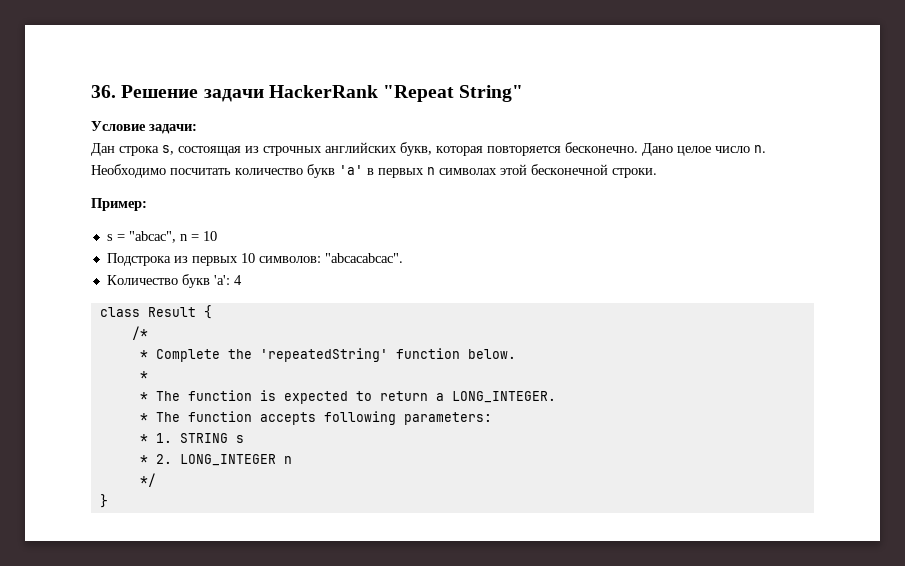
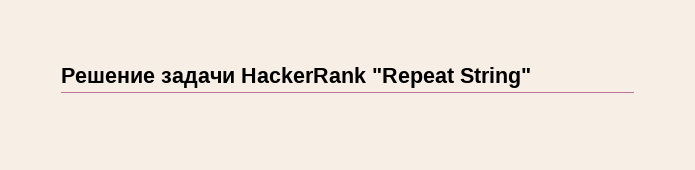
- 36. Решение задачи HackerRank "Repeat String"
+ Решение задачи HackerRank "Repeat String"
- Условие задачи:
- Дан строка s, состоящая из строчных английских букв, которая повторяется бесконечно. Дано целое число n. Необходимо посчитать количество букв 'a' в первых n символах этой бесконечной строки.
- Пример:
- s = "abcac", n = 10
- Подстрока из первых 10 символов: "abcacabcac".
- Количество букв 'a': 4
- class Result {
- /*
- * Complete the 'repeatedString' function below.
- *
- * The function is expected to return a LONG_INTEGER.
- * The function accepts following parameters:
- * 1. STRING s
- * 2. LONG_INTEGER n
- */
- }

